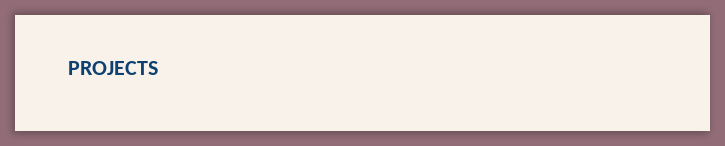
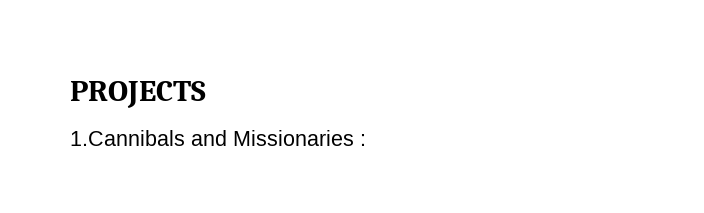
+ 1.Cannibals and Missionaries :

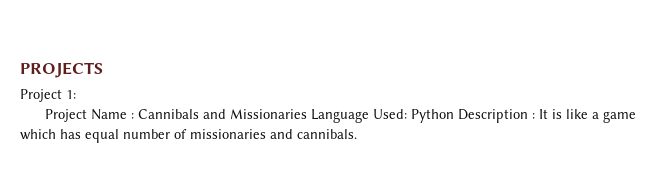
- 1.Cannibals and Missionaries :
+ Project 1:
+ Project Name : Cannibals and Missionaries Language Used: Python Description : It is like a game which has equal number of missionaries and cannibals.

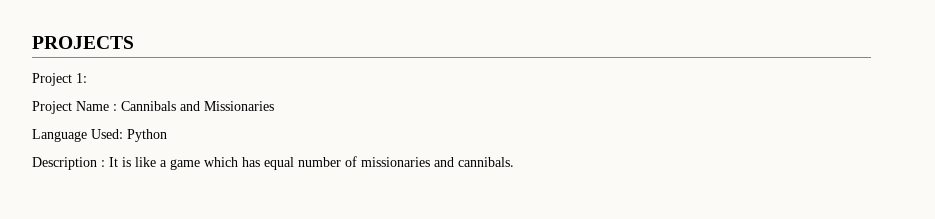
- Project Name : Cannibals and Missionaries Language Used: Python Description : It is like a game which has equal number of missionaries and cannibals.
+ Project Name : Cannibals and Missionaries
+ Language Used: Python
+ Description : It is like a game which has equal number of missionaries and cannibals.

